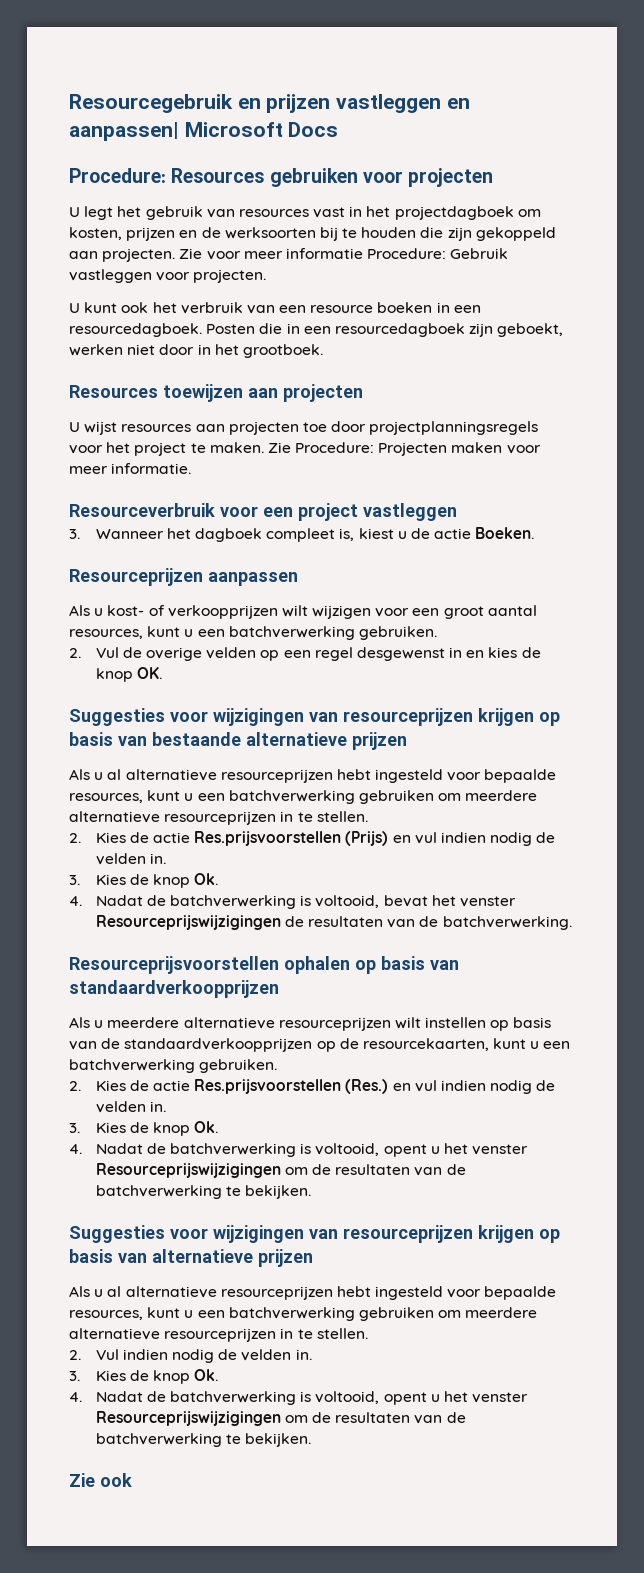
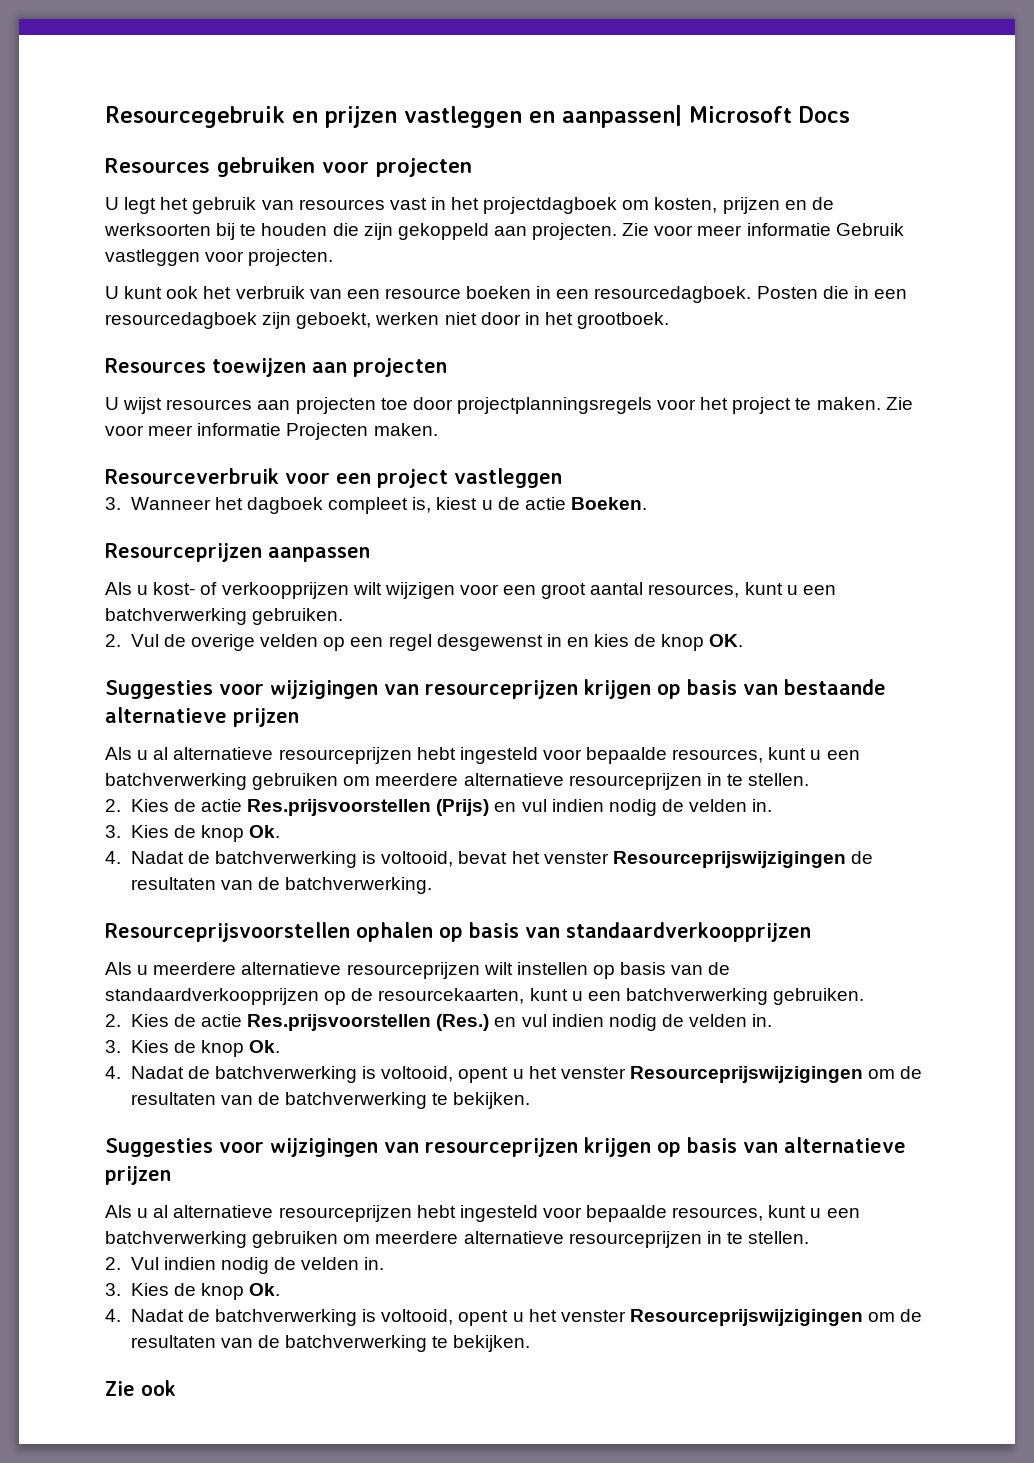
- Procedure: Resources gebruiken voor projecten
+ Resources gebruiken voor projecten
- Zie voor meer informatie Procedure: Gebruik vastleggen voor projecten.
+ Zie voor meer informatie Gebruik vastleggen voor projecten.
- Zie Procedure: Projecten maken voor meer informatie.
+ Zie voor meer informatie Projecten maken.

